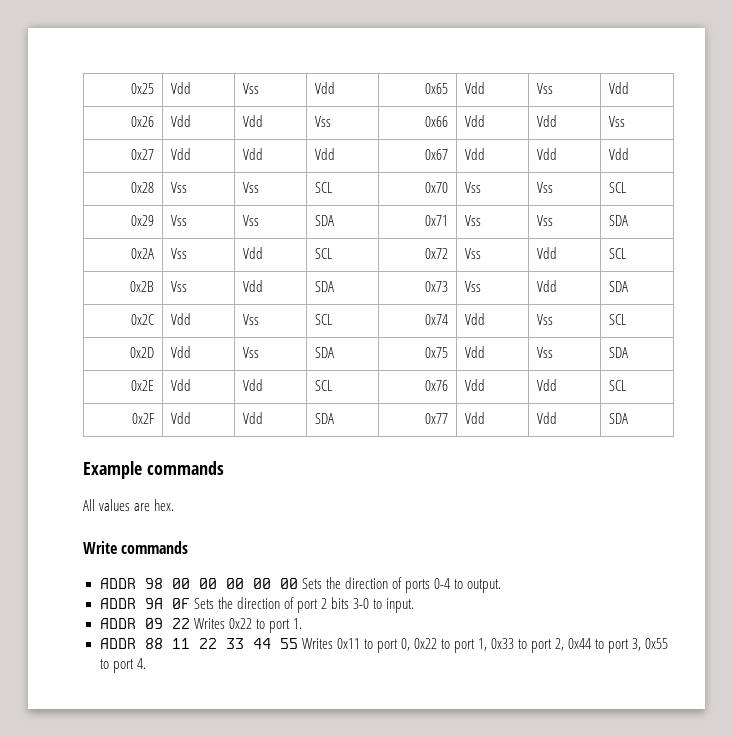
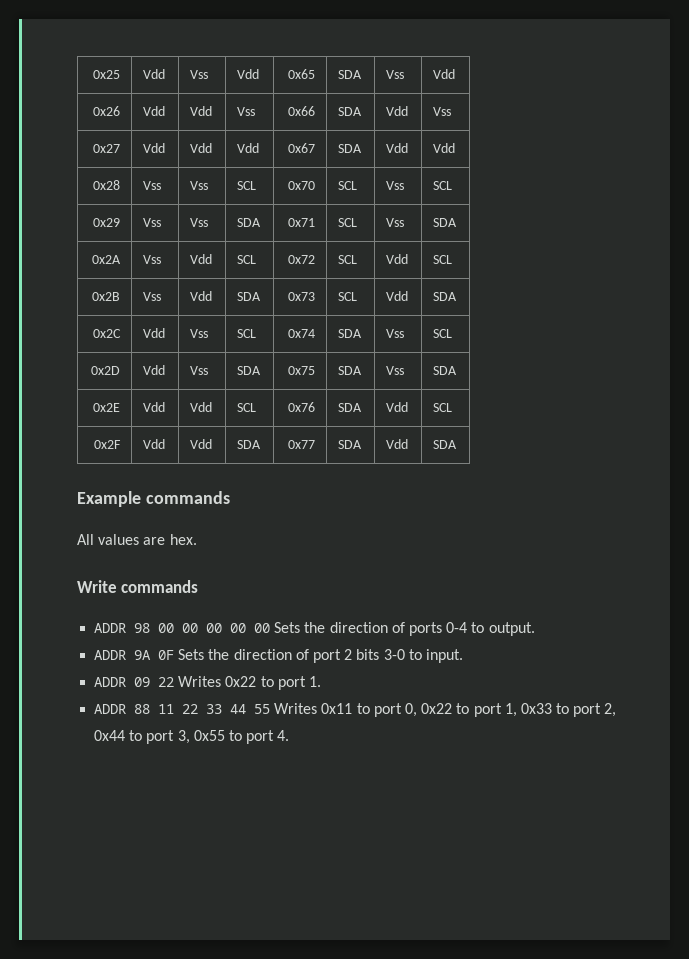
- 0x25 | Vdd | Vss | Vdd | 0x65 | Vdd | Vss | Vdd
+ 0x25 | Vdd | Vss | Vdd | 0x65 | SDA | Vss | Vdd
- 0x26 | Vdd | Vdd | Vss | 0x66 | Vdd | Vdd | Vss
+ 0x26 | Vdd | Vdd | Vss | 0x66 | SDA | Vdd | Vss
- 0x27 | Vdd | Vdd | Vdd | 0x67 | Vdd | Vdd | Vdd
+ 0x27 | Vdd | Vdd | Vdd | 0x67 | SDA | Vdd | Vdd
- 0x28 | Vss | Vss | SCL | 0x70 | Vss | Vss | SCL
+ 0x28 | Vss | Vss | SCL | 0x70 | SCL | Vss | SCL
- 0x29 | Vss | Vss | SDA | 0x71 | Vss | Vss | SDA
+ 0x29 | Vss | Vss | SDA | 0x71 | SCL | Vss | SDA
- 0x2A | Vss | Vdd | SCL | 0x72 | Vss | Vdd | SCL
+ 0x2A | Vss | Vdd | SCL | 0x72 | SCL | Vdd | SCL
- 0x2B | Vss | Vdd | SDA | 0x73 | Vss | Vdd | SDA
+ 0x2B | Vss | Vdd | SDA | 0x73 | SCL | Vdd | SDA
- 0x2C | Vdd | Vss | SCL | 0x74 | Vdd | Vss | SCL
+ 0x2C | Vdd | Vss | SCL | 0x74 | SDA | Vss | SCL
- 0x2D | Vdd | Vss | SDA | 0x75 | Vdd | Vss | SDA
+ 0x2D | Vdd | Vss | SDA | 0x75 | SDA | Vss | SDA
- 0x2E | Vdd | Vdd | SCL | 0x76 | Vdd | Vdd | SCL
+ 0x2E | Vdd | Vdd | SCL | 0x76 | SDA | Vdd | SCL
- 0x2F | Vdd | Vdd | SDA | 0x77 | Vdd | Vdd | SDA
+ 0x2F | Vdd | Vdd | SDA | 0x77 | SDA | Vdd | SDA

